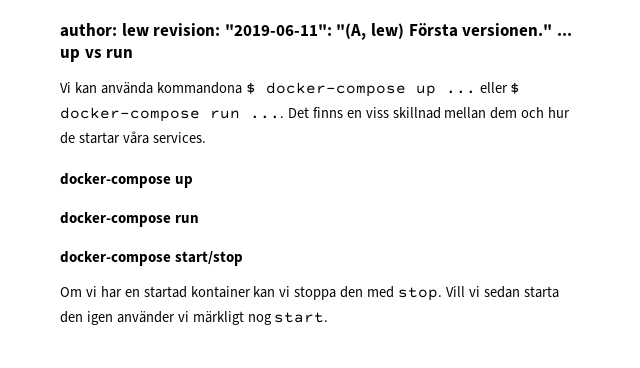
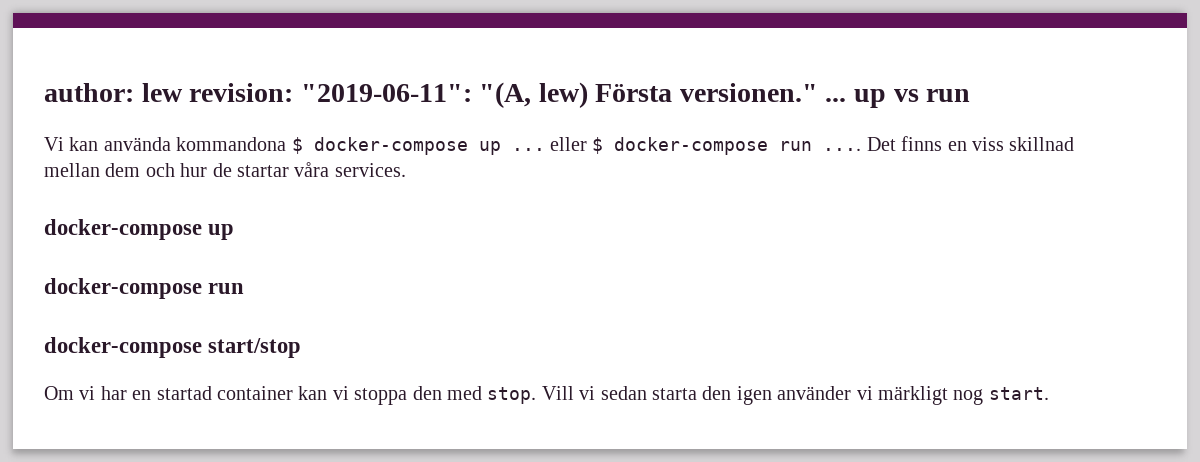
- Om vi har en startad kontainer kan vi stoppa den med stop.
+ Om vi har en startad container kan vi stoppa den med stop.

